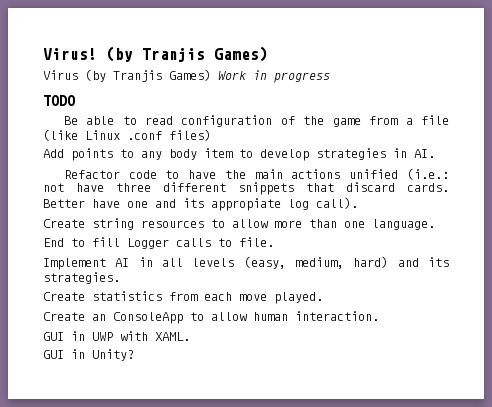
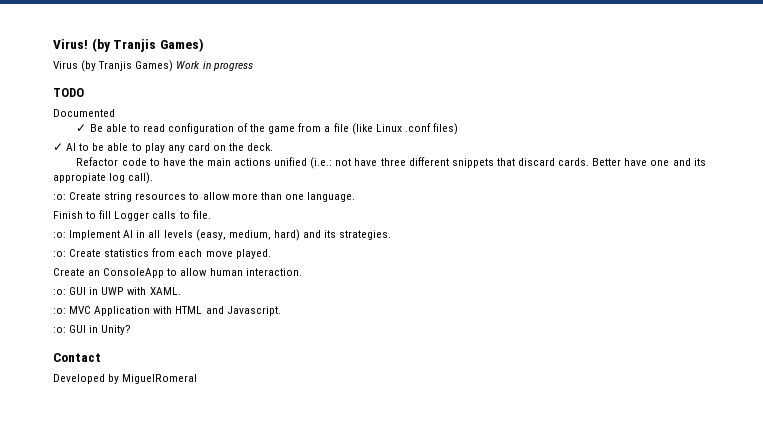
- Be able to read configuration of the game from a file (like Linux .conf files)
+ Documented
+ ✓ Be able to read configuration of the game from a file (like Linux .conf files)
- Add points to any body item to develop strategies in AI.
+ ✓ AI to be able to play any card on the deck.
- Create string resources to allow more than one language.
+ :o: Create string resources to allow more than one language.
- End to fill Logger calls to file.
+ Finish to fill Logger calls to file.
- Implement AI in all levels (easy, medium, hard) and its strategies.
+ :o: Implement AI in all levels (easy, medium, hard) and its strategies.
- Create statistics from each move played.
+ :o: Create statistics from each move played.
- GUI in UWP with XAML.
+ :o: GUI in UWP with XAML.
- GUI in Unity?
+ :o: MVC Application with HTML and Javascript.
+ :o: GUI in Unity?
+ Contact
+ Developed by MiguelRomeral

